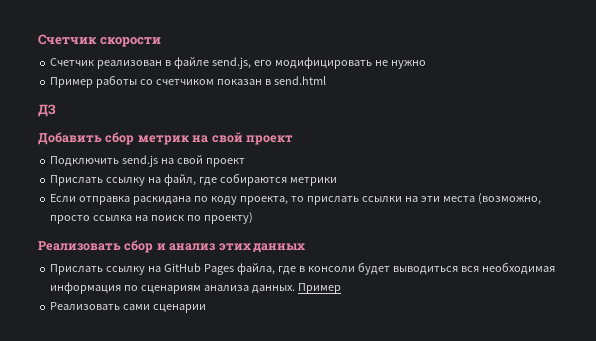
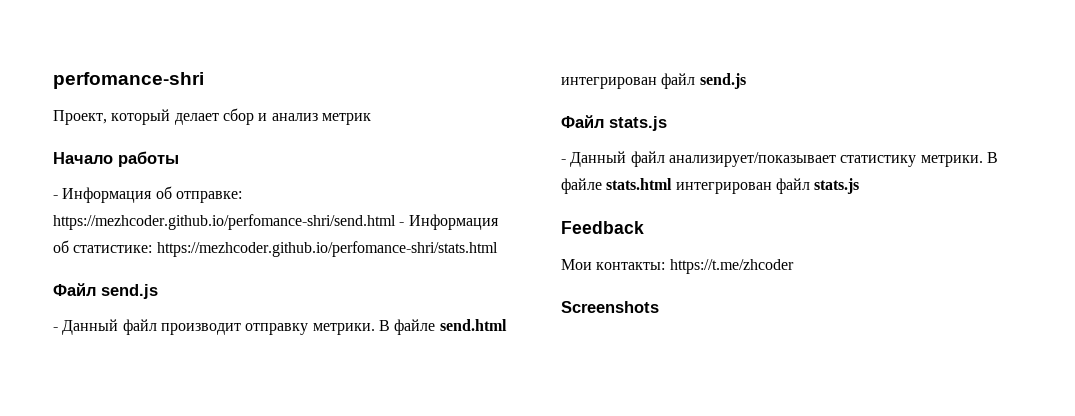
- Счетчик скорости
- Счетчик реализован в файле send.js, его модифицировать не нужно
- Пример работы со счетчиком показан в send.html
- ДЗ
- Добавить сбор метрик на свой проект
- Подключить send.js на свой проект
- Прислать ссылку на файл, где собираются метрики
- Если отправка раскидана по коду проекта, то прислать ссылки на эти места (возможно, просто ссылка на поиск по проекту)
- Реализовать сбор и анализ этих данных
- Прислать ссылку на GitHub Pages файла, где в консоли будет выводиться вся необходимая информация по сценариям анализа данных. Пример
- Реализовать сами сценарии
+ perfomance-shri
+ Проект, который делает сбор и анализ метрик
+ Начало работы
+ - Информация об отправке: https://mezhcoder.github.io/perfomance-shri/send.html - Информация об статистике: https://mezhcoder.github.io/perfomance-shri/stats.html
+ Файл send.js
+ - Данный файл производит отправку метрики. В файле send.html интегрирован файл send.js
+ Файл stats.js
+ - Данный файл анализирует/показывает статистику метрики. В файле stats.html интегрирован файл stats.js
+ Feedback
+ Мои контакты: https://t.me/zhcoder
+ Screenshots

